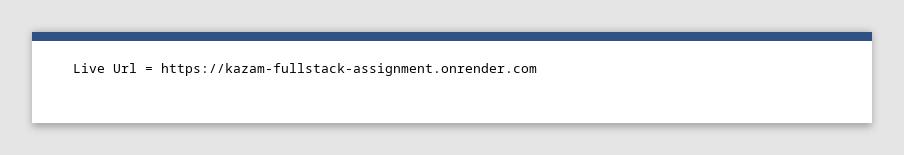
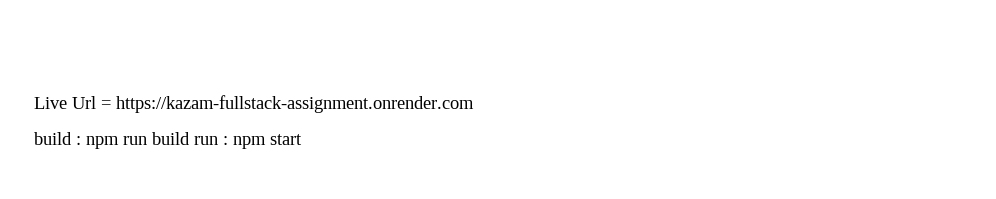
+ build : npm run build run : npm start

